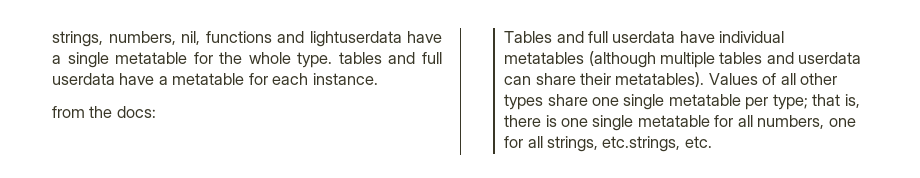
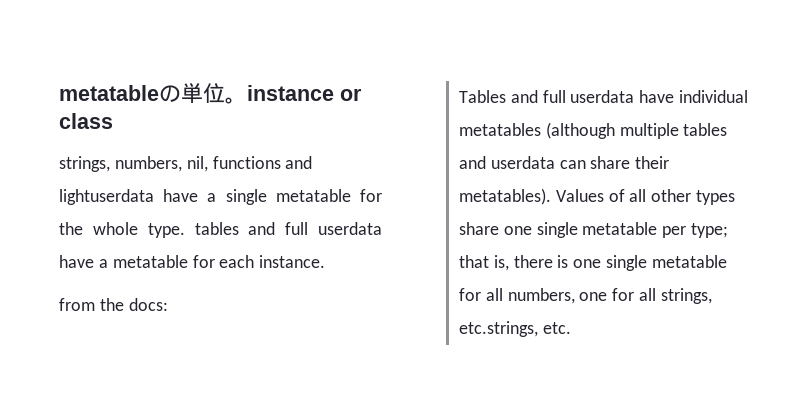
+ metatableの単位。instance or class

